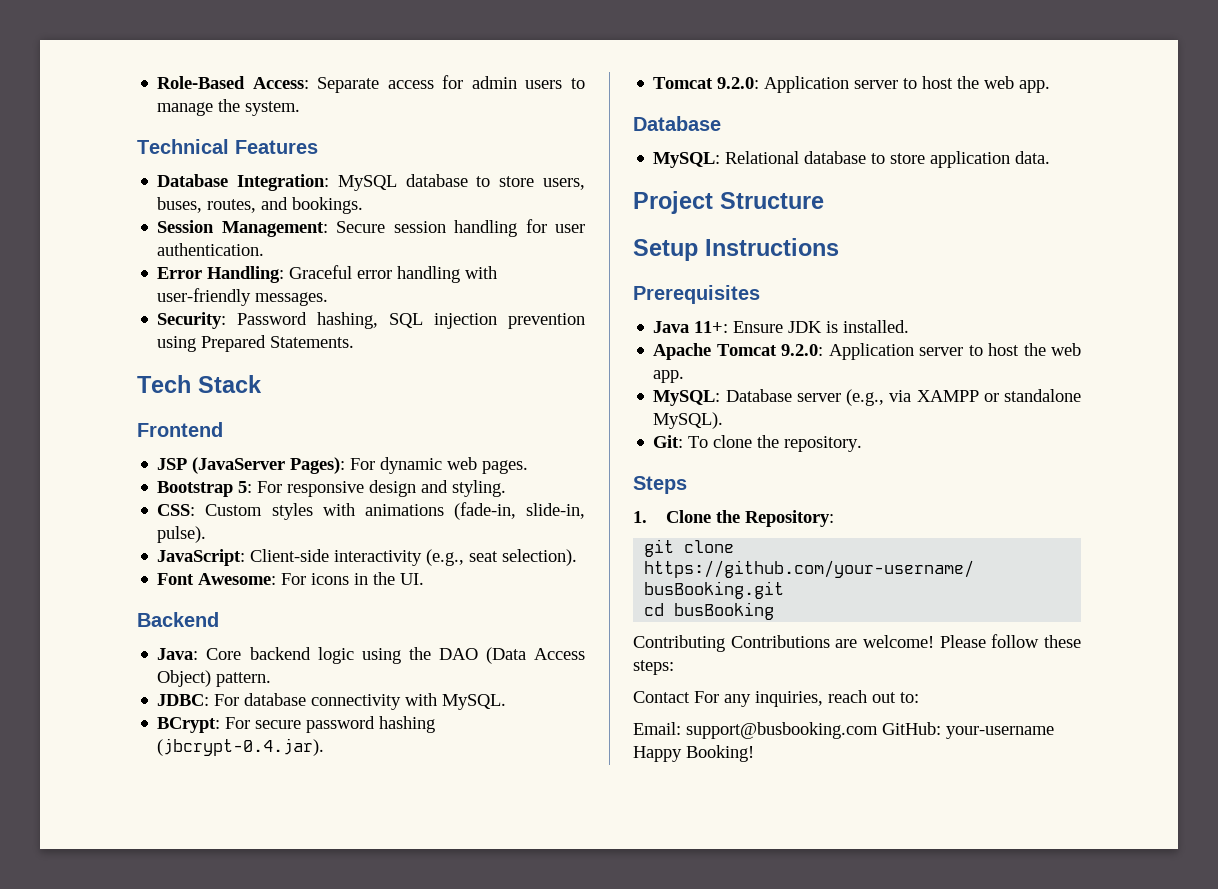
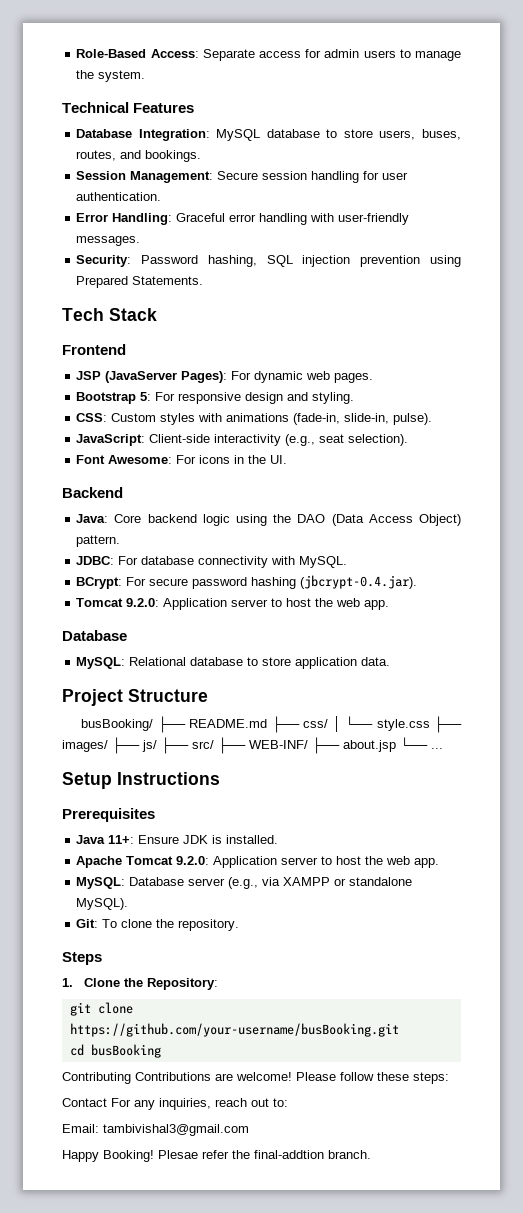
+ busBooking/ ├── README.md ├── css/ │ └── style.css ├── images/ ├── js/ ├── src/ ├── WEB-INF/ ├── about.jsp └── ...
- Email: support@busbooking.com GitHub: your-username Happy Booking!
+ Email: tambivishal3@gmail.com
+ Happy Booking! Plesae refer the final-addtion branch.

